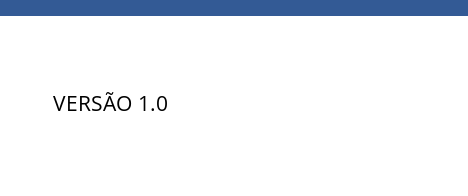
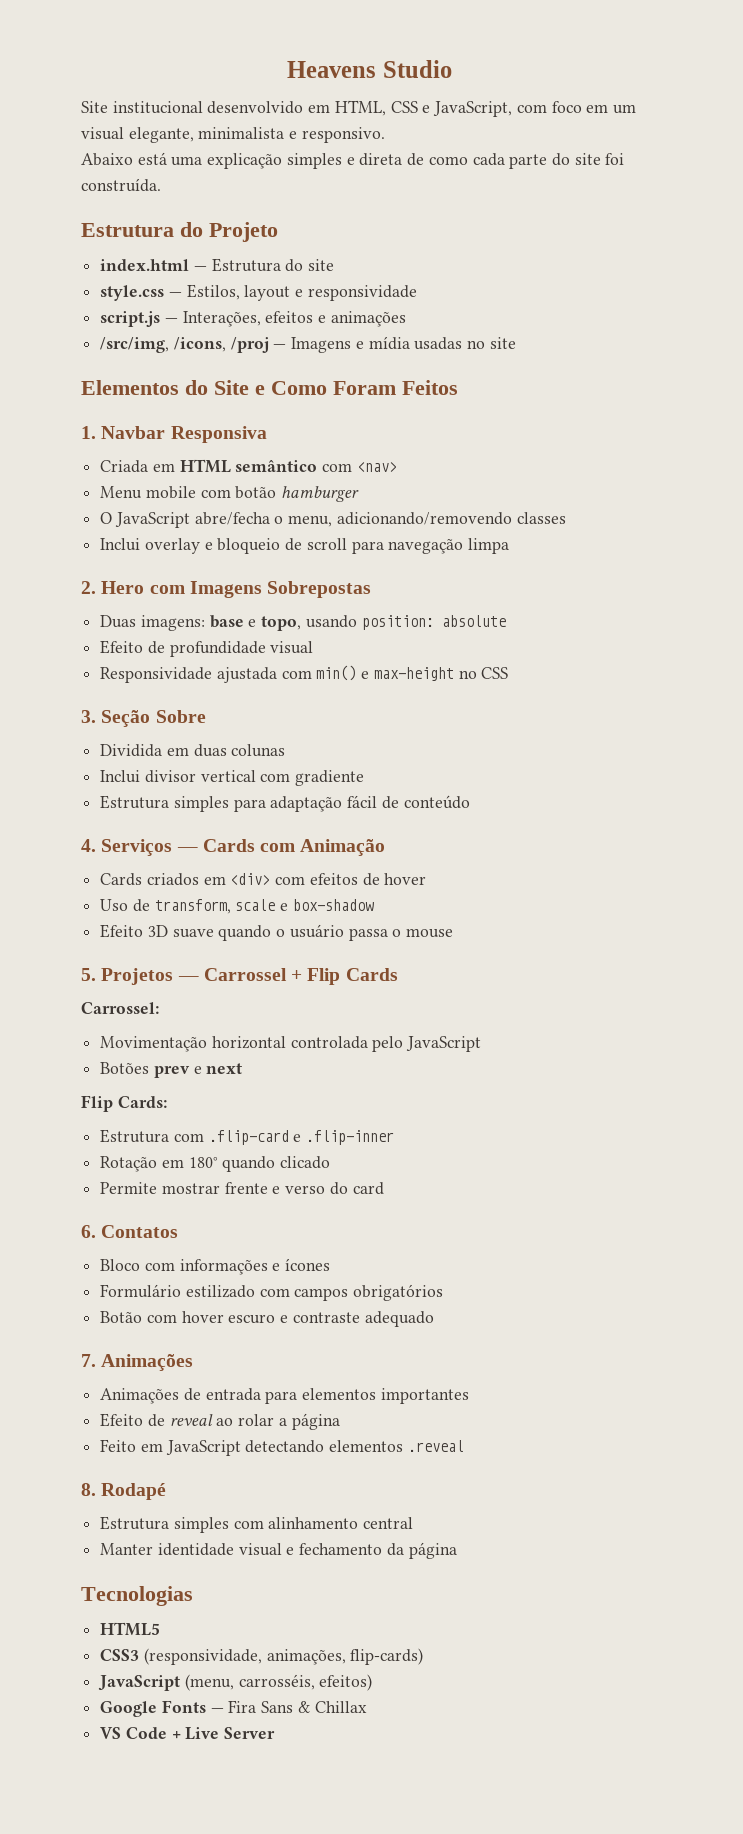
- VERSÃO 1.0
+ Heavens Studio
+ Site institucional desenvolvido em HTML, CSS e JavaScript, com foco em um visual elegante, minimalista e responsivo.
+ Abaixo está uma explicação simples e direta de como cada parte do site foi construída.
+ Estrutura do Projeto
+ index.html — Estrutura do site
+ style.css — Estilos, layout e responsividade
+ script.js — Interações, efeitos e animações
+ /src/img, /icons, /proj — Imagens e mídia usadas no site
+ Elementos do Site e Como Foram Feitos
+ 1. Navbar Responsiva
+ Criada em HTML semântico com <nav>
+ Menu mobile com botão hamburger
+ O JavaScript abre/fecha o menu, adicionando/removendo classes
+ Inclui overlay e bloqueio de scroll para navegação limpa
+ 2. Hero com Imagens Sobrepostas
+ Duas imagens: base e topo, usando position: absolute
+ Efeito de profundidade visual
+ Responsividade ajustada com min() e max-height no CSS
+ 3. Seção Sobre
+ Dividida em duas colunas
+ Inclui divisor vertical com gradiente
+ Estrutura simples para adaptação fácil de conteúdo
+ 4. Serviços — Cards com Animação
+ Cards criados em <div> com efeitos de hover
+ Uso de transform, scale e box-shadow
+ Efeito 3D suave quando o usuário passa o mouse
+ 5. Projetos — Carrossel + Flip Cards
+ Carrossel:
+ Movimentação horizontal controlada pelo JavaScript
+ Botões prev e next
+ Flip Cards:
+ Estrutura com .flip-card e .flip-inner
+ Rotação em 180° quando clicado
+ Permite mostrar frente e verso do card
+ 6. Contatos
+ Bloco com informações e ícones
+ Formulário estilizado com campos obrigatórios
+ Botão com hover escuro e contraste adequado
+ 7. Animações
+ Animações de entrada para elementos importantes
+ Efeito de reveal ao rolar a página
+ Feito em JavaScript detectando elementos .reveal
+ 8. Rodapé
+ Estrutura simples com alinhamento central
+ Manter identidade visual e fechamento da página
+ Tecnologias
+ HTML5
+ CSS3 (responsividade, animações, flip-cards)
+ JavaScript (menu, carrosséis, efeitos)
+ Google Fonts — Fira Sans & Chillax
+ VS Code + Live Server

